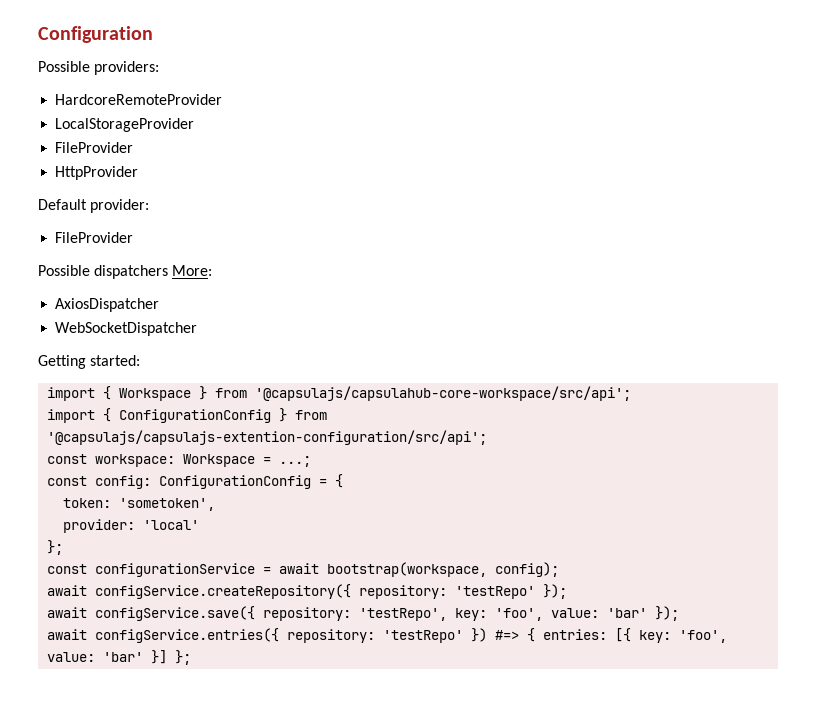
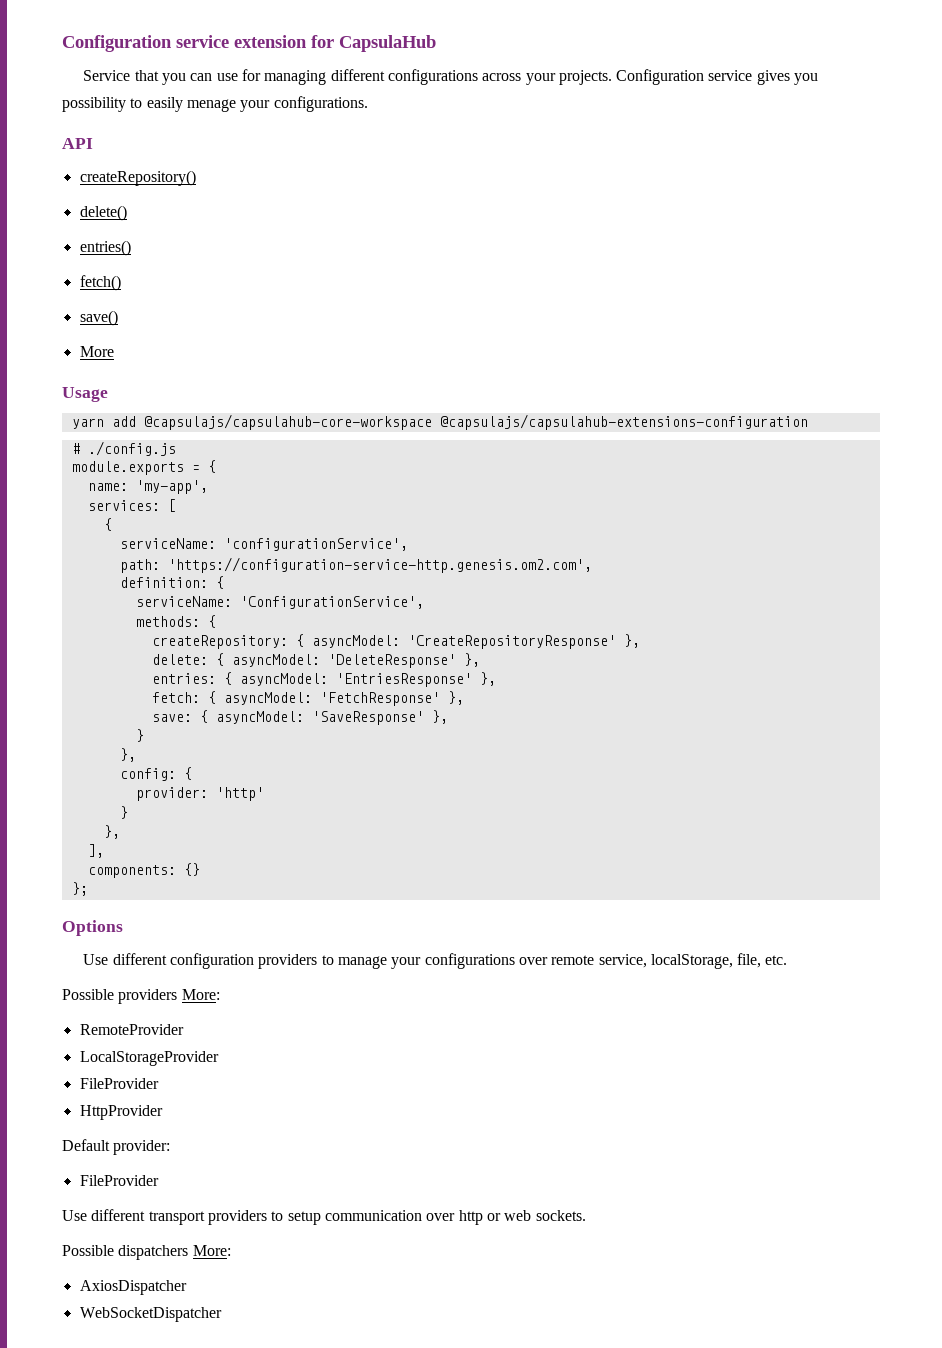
- Configuration
- Possible providers:
- HardcoreRemoteProvider
+ Configuration service extension for CapsulaHub
+ Service that you can use for managing different configurations across your projects. Configuration service gives you possibility to easily menage your configurations.
+ API
+ createRepository()
+ delete()
+ entries()
+ fetch()
+ save()
+ More
+ Usage
+ yarn add @capsulajs/capsulahub-core-workspace @capsulajs/capsulahub-extensions-configuration
+ # ./config.js
+ module.exports = {
+ name: 'my-app',
+ services: [
+ {
+ serviceName: 'configurationService',
+ path: 'https://configuration-service-http.genesis.om2.com',
+ definition: {
+ serviceName: 'ConfigurationService',
+ methods: {
+ createRepository: { asyncModel: 'CreateRepositoryResponse' },
+ delete: { asyncModel: 'DeleteResponse' },
+ entries: { asyncModel: 'EntriesResponse' },
+ fetch: { asyncModel: 'FetchResponse' },
+ save: { asyncModel: 'SaveResponse' },
+ }
+ },
+ config: {
+ provider: 'http'
+ }
+ },
+ ],
+ components: {}
+ };
+ Options
+ Use different configuration providers to manage your configurations over remote service, localStorage, file, etc.
+ Possible providers More:
+ RemoteProvider
+ Use different transport providers to setup communication over http or web sockets.
- Getting started:
- import { Workspace } from '@capsulajs/capsulahub-core-workspace/src/api';
- import { ConfigurationConfig } from '@capsulajs/capsulajs-extention-configuration/src/api';
- const workspace: Workspace = ...;
- const config: ConfigurationConfig = {
- token: 'sometoken',
- provider: 'local'
- };
- const configurationService = await bootstrap(workspace, config);
- await configService.createRepository({ repository: 'testRepo' });
- await configService.save({ repository: 'testRepo', key: 'foo', value: 'bar' });
- await configService.entries({ repository: 'testRepo' }) #=> { entries: [{ key: 'foo', value: 'bar' }] };

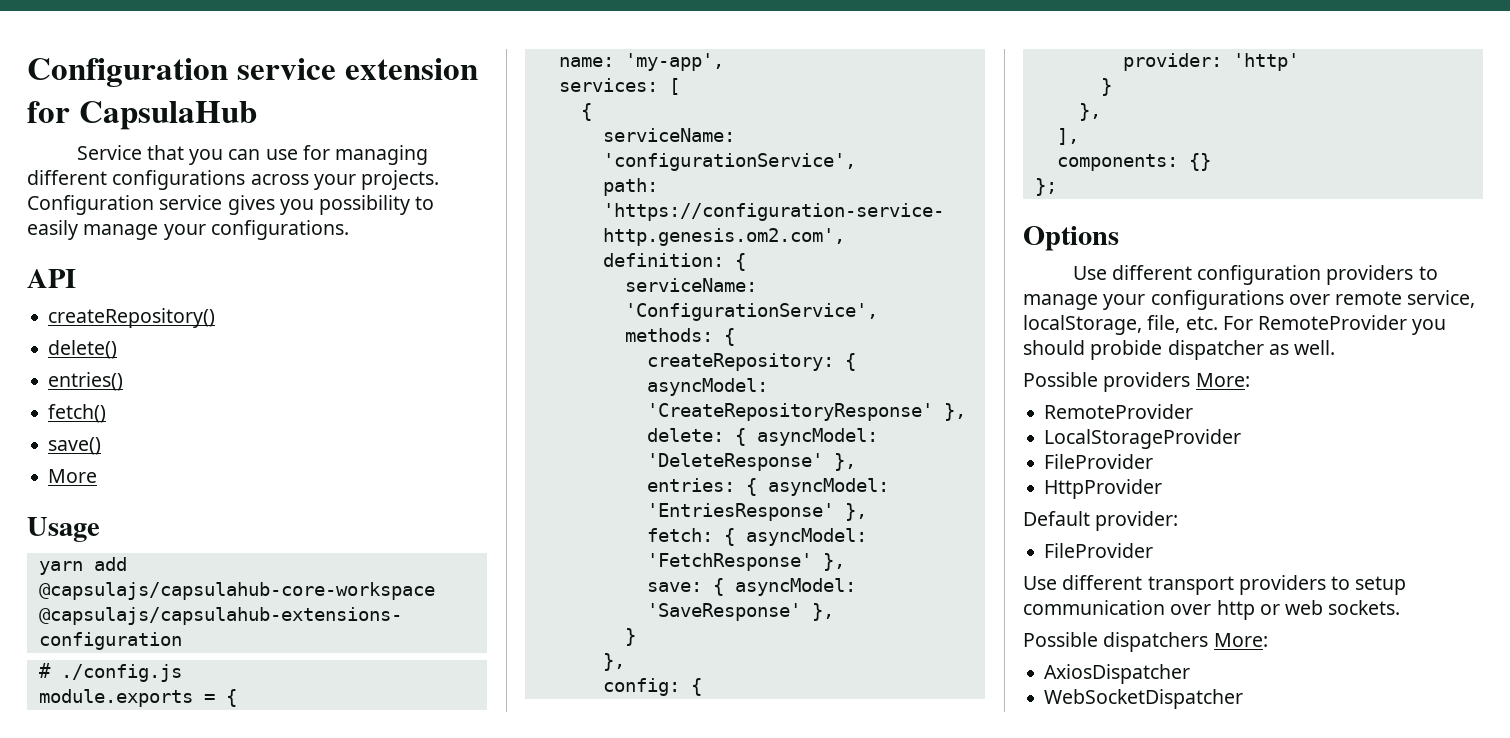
- Configuration service gives you possibility to easily menage your configurations.
+ Configuration service gives you possibility to easily manage your configurations.
- Use different configuration providers to manage your configurations over remote service, localStorage, file, etc.
+ Use different configuration providers to manage your configurations over remote service, localStorage, file, etc. For RemoteProvider you should probide dispatcher as well.

